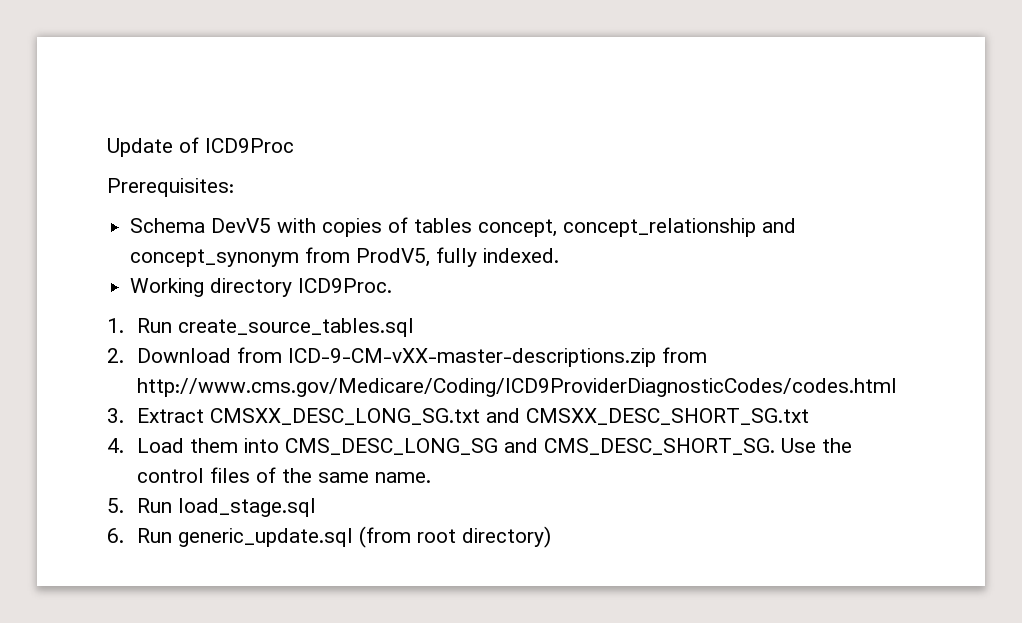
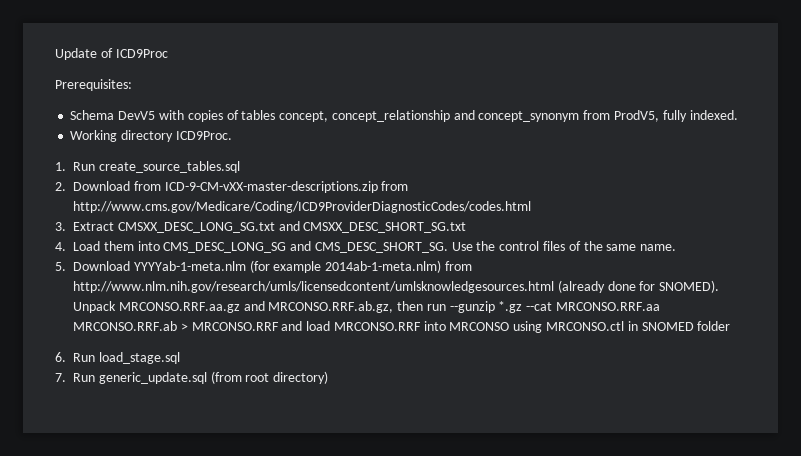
- 5. Run load_stage.sql
+ 5. Download YYYYab-1-meta.nlm (for example 2014ab-1-meta.nlm) from http://www.nlm.nih.gov/research/umls/licensedcontent/umlsknowledgesources.html (already done for SNOMED). Unpack MRCONSO.RRF.aa.gz and MRCONSO.RRF.ab.gz, then run --gunzip *.gz --cat MRCONSO.RRF.aa MRCONSO.RRF.ab > MRCONSO.RRF and load MRCONSO.RRF into MRCONSO using MRCONSO.ctl in SNOMED folder
+ 6. Run load_stage.sql
- 6. Run generic_update.sql (from root directory)
+ 7. Run generic_update.sql (from root directory)

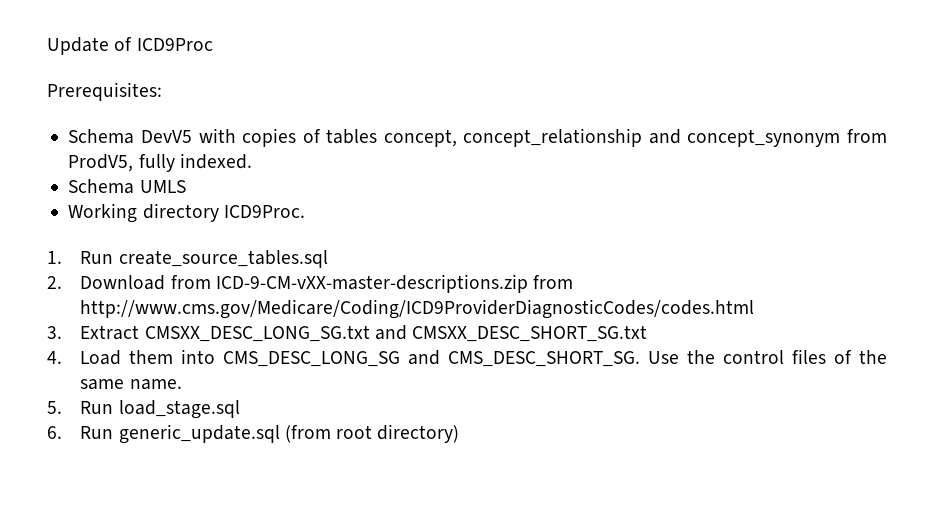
+ Schema UMLS
- 5. Download YYYYab-1-meta.nlm (for example 2014ab-1-meta.nlm) from http://www.nlm.nih.gov/research/umls/licensedcontent/umlsknowledgesources.html (already done for SNOMED). Unpack MRCONSO.RRF.aa.gz and MRCONSO.RRF.ab.gz, then run --gunzip *.gz --cat MRCONSO.RRF.aa MRCONSO.RRF.ab > MRCONSO.RRF and load MRCONSO.RRF into MRCONSO using MRCONSO.ctl in SNOMED folder
- 6. Run load_stage.sql
+ 5. Run load_stage.sql
- 7. Run generic_update.sql (from root directory)
+ 6. Run generic_update.sql (from root directory)

